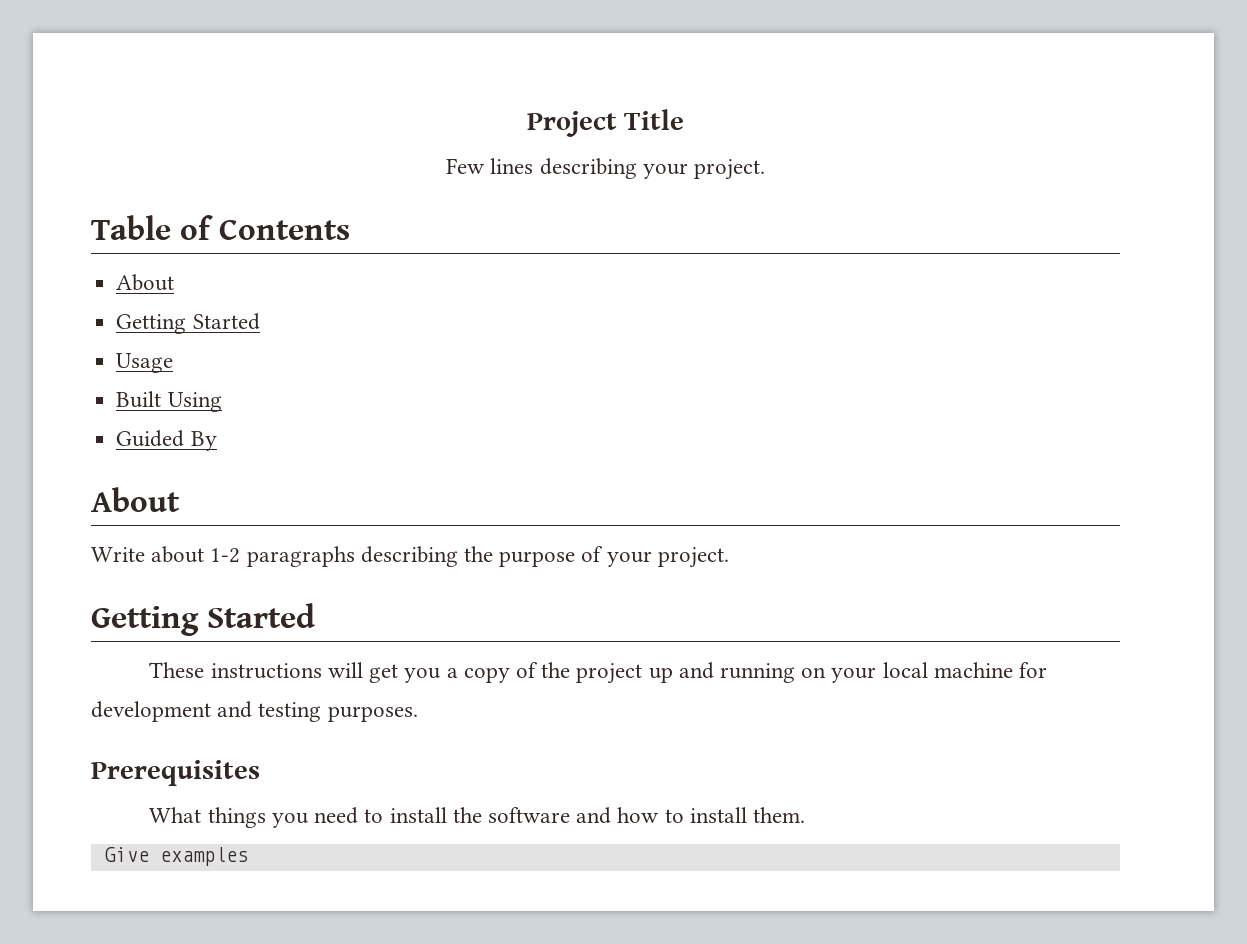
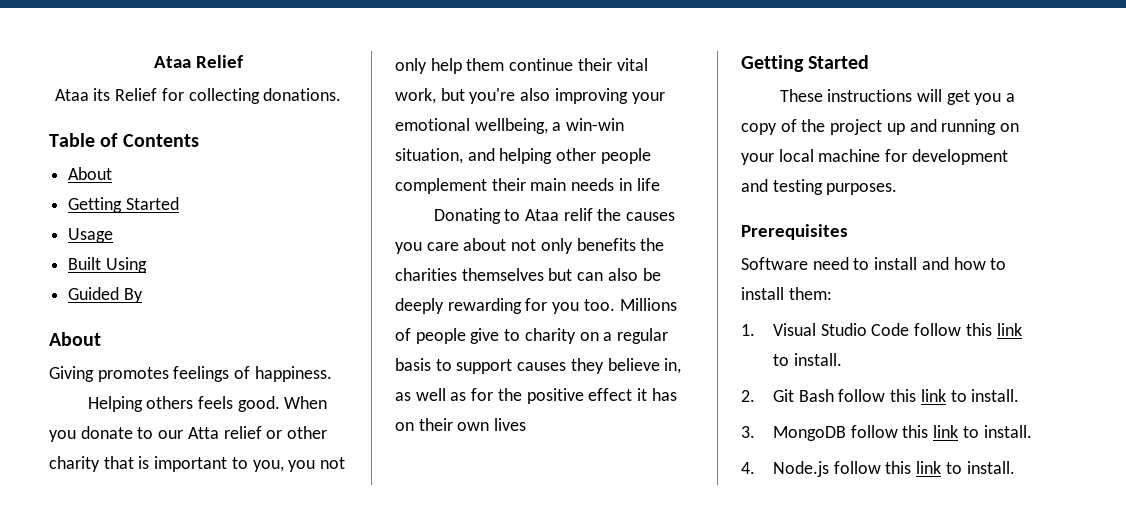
- Project Title
- Few lines describing your project.
+ Ataa Relief
+ Ataa its Relief for collecting donations.
- Write about 1-2 paragraphs describing the purpose of your project.
+ Giving promotes feelings of happiness.
+ Helping others feels good. When you donate to our Atta relief or other charity that is important to you, you not only help them continue their vital work, but you're also improving your emotional wellbeing, a win-win situation, and helping other people complement their main needs in life
+ Donating to Ataa relif the causes you care about not only benefits the charities themselves but can also be deeply rewarding for you too. Millions of people give to charity on a regular basis to support causes they believe in, as well as for the positive effect it has on their own lives
- What things you need to install the software and how to install them.
- Give examples
+ Software need to install and how to install them:
+ 1. Visual Studio Code follow this link to install.
+ 2. Git Bash follow this link to install.
+ 3. MongoDB follow this link to install.
+ 4. Node.js follow this link to install.

